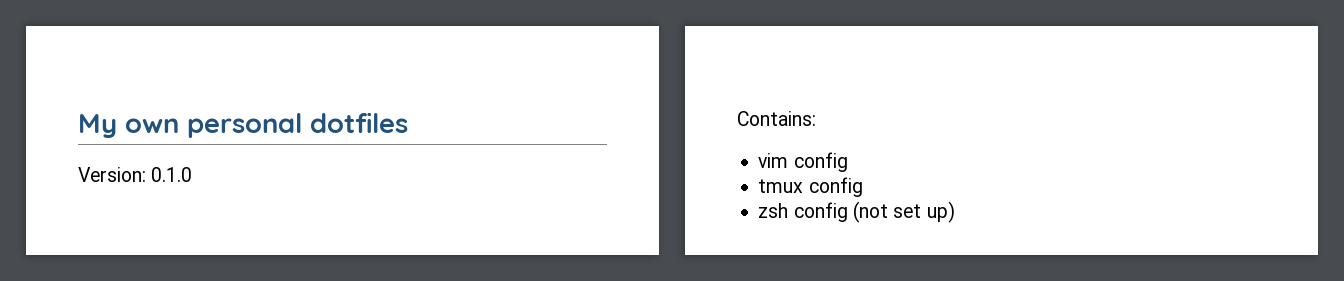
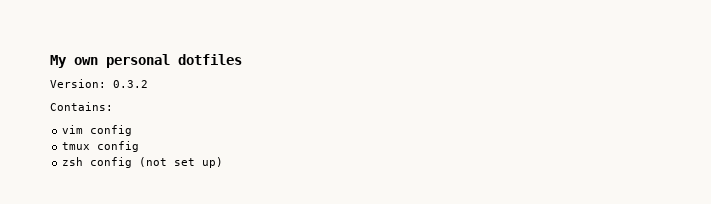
- Version: 0.1.0
+ Version: 0.3.2

